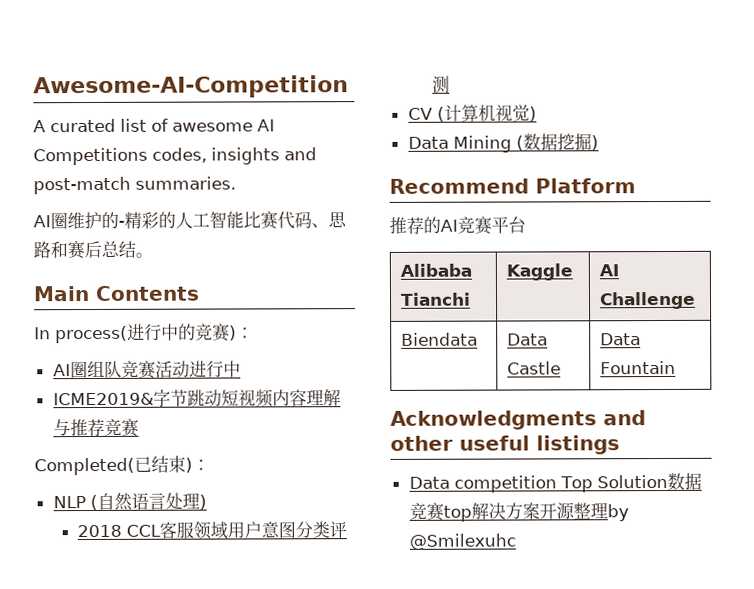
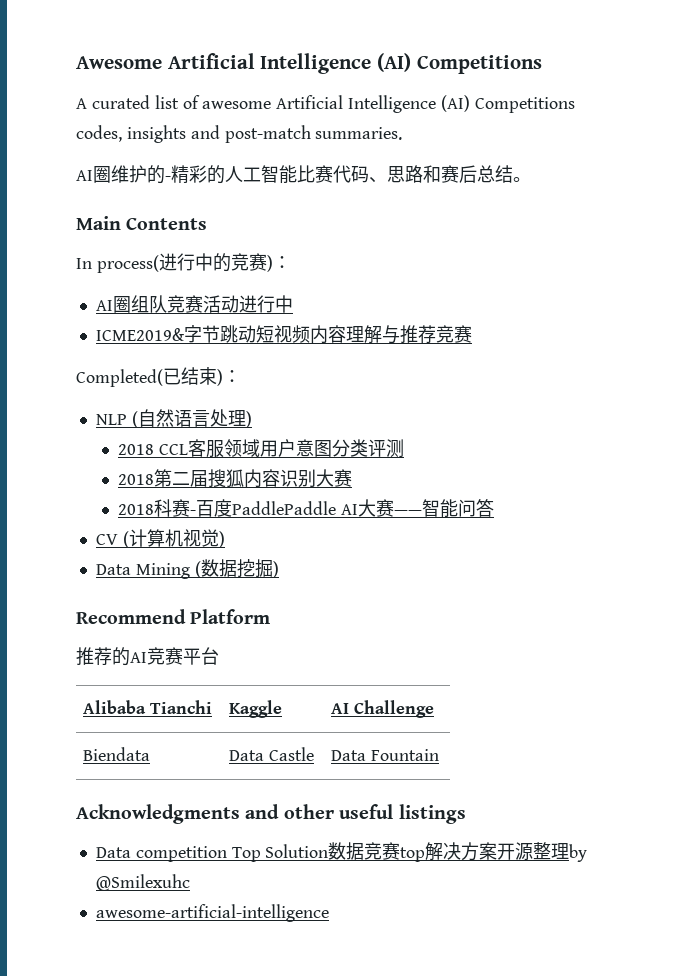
- Awesome-AI-Competition
+ Awesome Artificial Intelligence (AI) Competitions
- A curated list of awesome AI Competitions codes, insights and post-match summaries.
+ A curated list of awesome Artificial Intelligence (AI) Competitions codes, insights and post-match summaries.
+ 2018第二届搜狐内容识别大赛
+ 2018科赛-百度PaddlePaddle AI大赛——智能问答
+ awesome-artificial-intelligence

